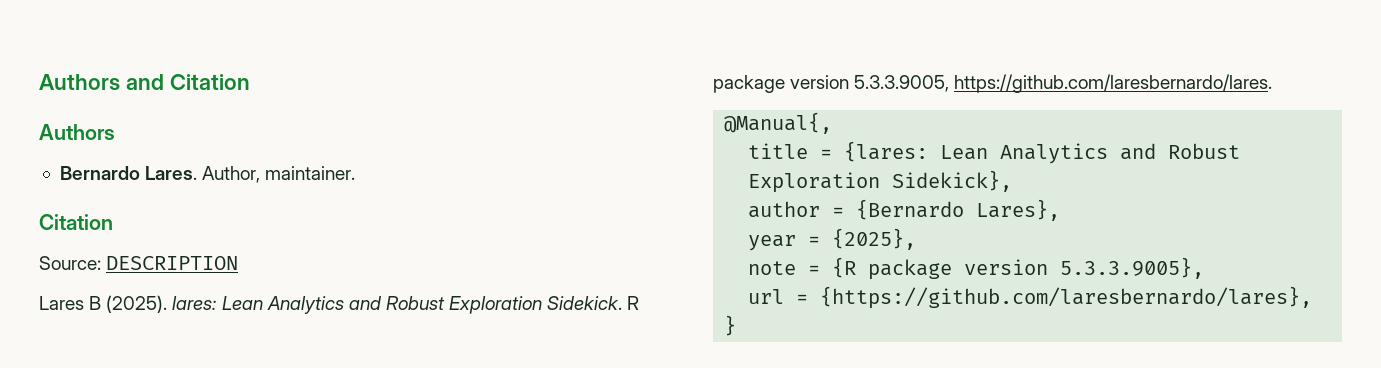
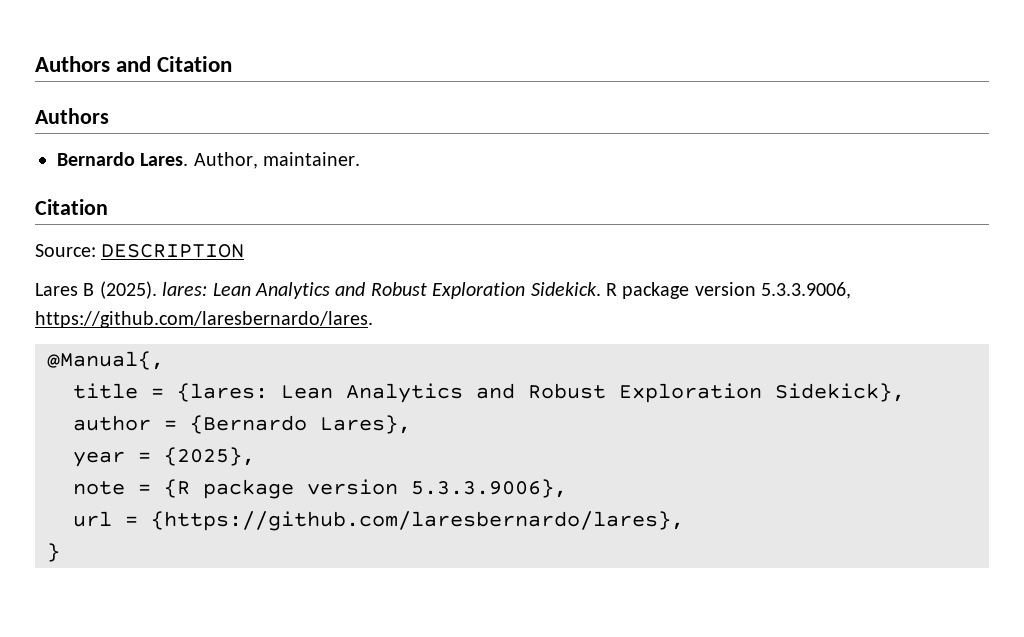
- R package version 5.3.3.9005, https://github.com/laresbernardo/lares.
+ R package version 5.3.3.9006, https://github.com/laresbernardo/lares.
- note = {R package version 5.3.3.9005},
+ note = {R package version 5.3.3.9006},

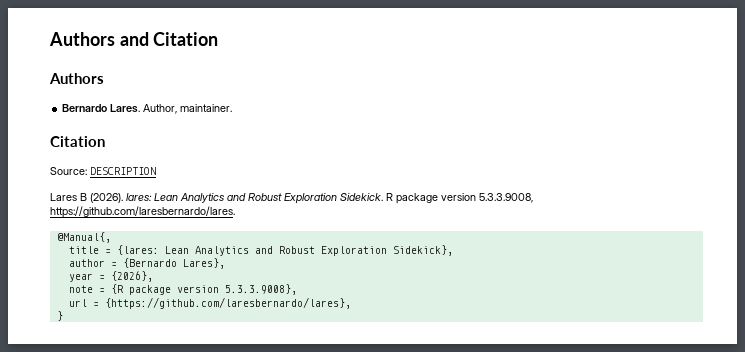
- Lares B (2025). lares: Lean Analytics and Robust Exploration Sidekick.
+ Lares B (2026). lares: Lean Analytics and Robust Exploration Sidekick.
- R package version 5.3.3.9006, https://github.com/laresbernardo/lares.
+ R package version 5.3.3.9008, https://github.com/laresbernardo/lares.
- year = {2025},
+ year = {2026},
- note = {R package version 5.3.3.9006},
+ note = {R package version 5.3.3.9008},

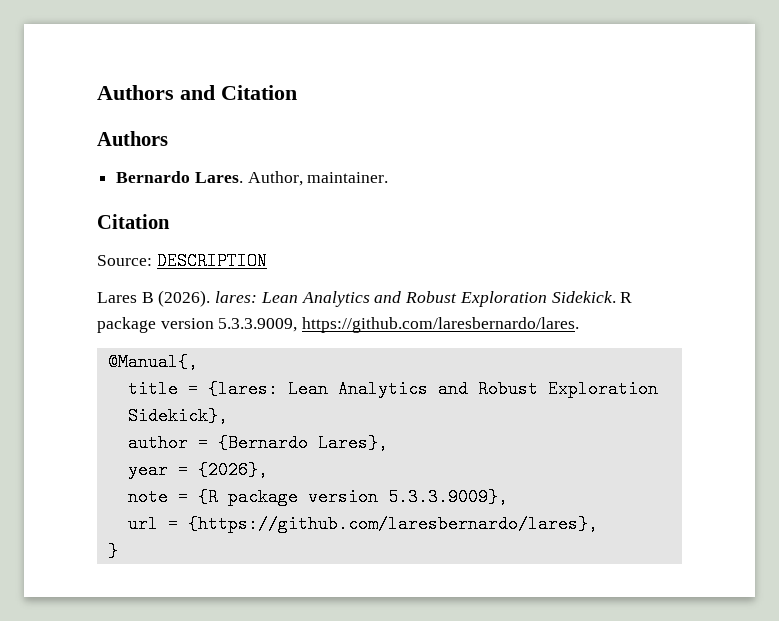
- R package version 5.3.3.9008, https://github.com/laresbernardo/lares.
+ R package version 5.3.3.9009, https://github.com/laresbernardo/lares.
- note = {R package version 5.3.3.9008},
+ note = {R package version 5.3.3.9009},

